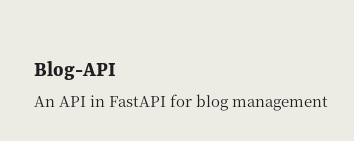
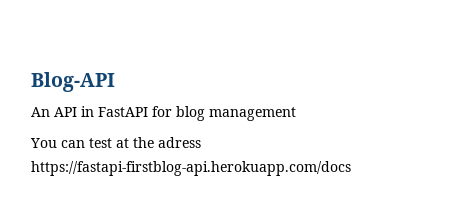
+ You can test at the adress https://fastapi-firstblog-api.herokuapp.com/docs

